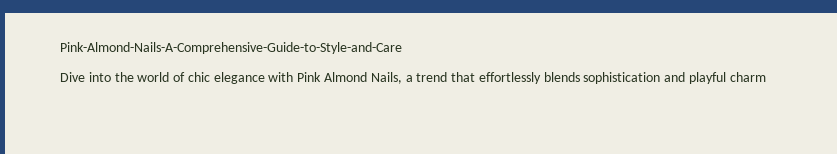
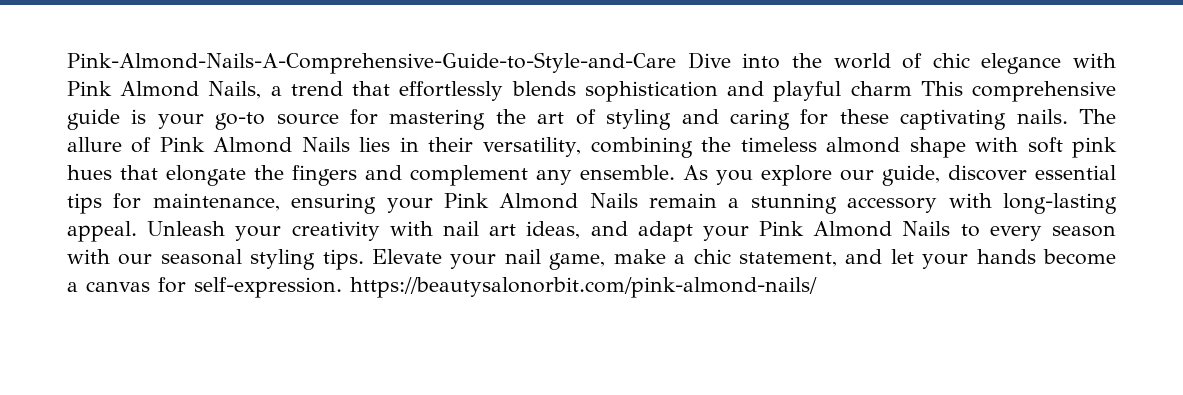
- Pink-Almond-Nails-A-Comprehensive-Guide-to-Style-and-Care
- Dive into the world of chic elegance with Pink Almond Nails, a trend that effortlessly blends sophistication and playful charm
+ Pink-Almond-Nails-A-Comprehensive-Guide-to-Style-and-Care Dive into the world of chic elegance with Pink Almond Nails, a trend that effortlessly blends sophistication and playful charm This comprehensive guide is your go-to source for mastering the art of styling and caring for these captivating nails. The allure of Pink Almond Nails lies in their versatility, combining the timeless almond shape with soft pink hues that elongate the fingers and complement any ensemble. As you explore our guide, discover essential tips for maintenance, ensuring your Pink Almond Nails remain a stunning accessory with long-lasting appeal. Unleash your creativity with nail art ideas, and adapt your Pink Almond Nails to every season with our seasonal styling tips. Elevate your nail game, make a chic statement, and let your hands become a canvas for self-expression. https://beautysalonorbit.com/pink-almond-nails/

